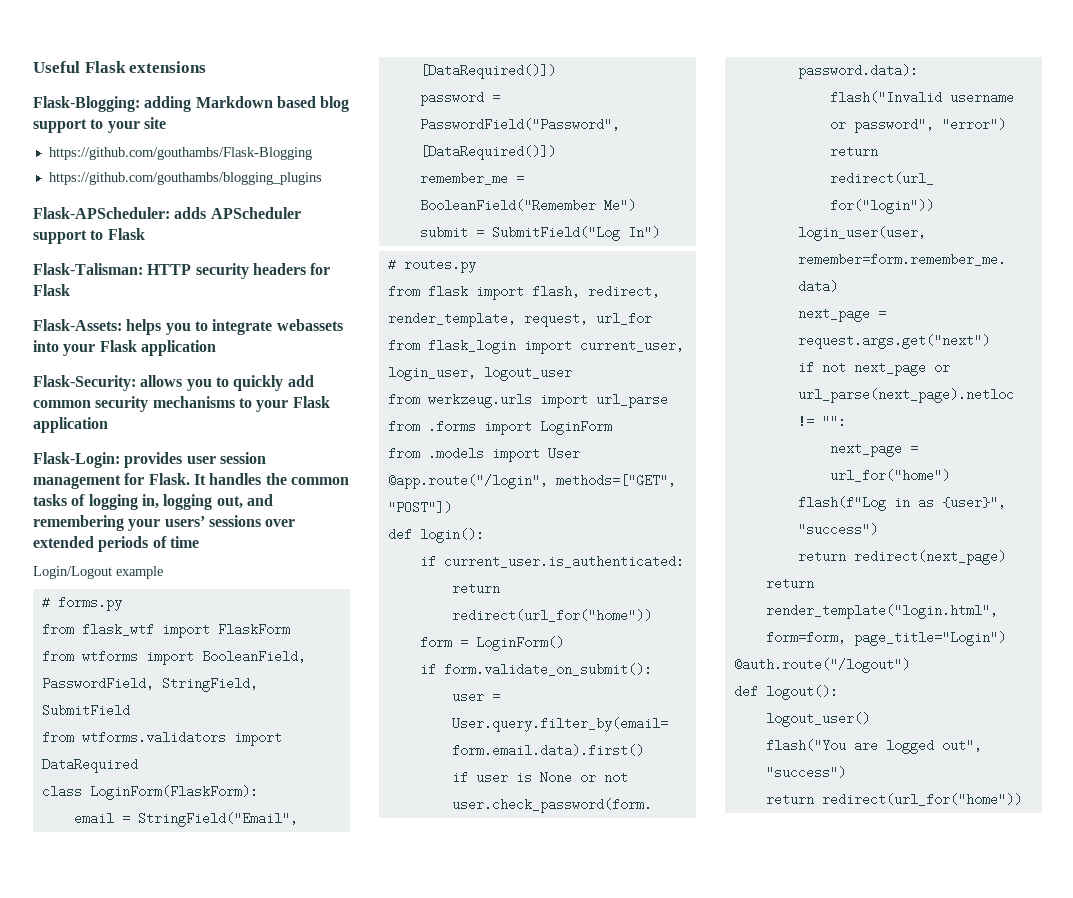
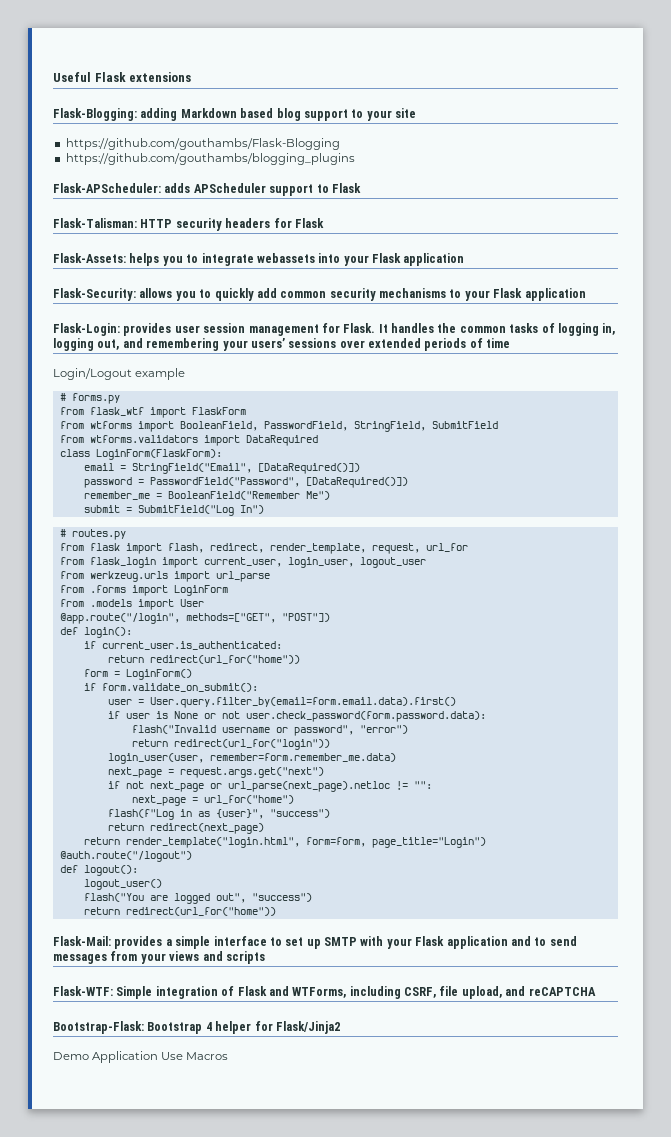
+ Flask-Mail: provides a simple interface to set up SMTP with your Flask application and to send messages from your views and scripts
+ Flask-WTF: Simple integration of Flask and WTForms, including CSRF, file upload, and reCAPTCHA
+ Bootstrap-Flask: Bootstrap 4 helper for Flask/Jinja2
+ Demo Application Use Macros

